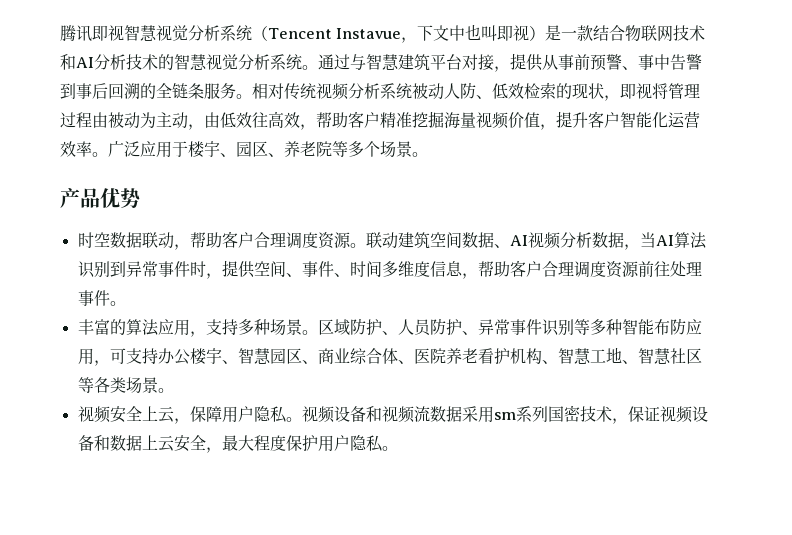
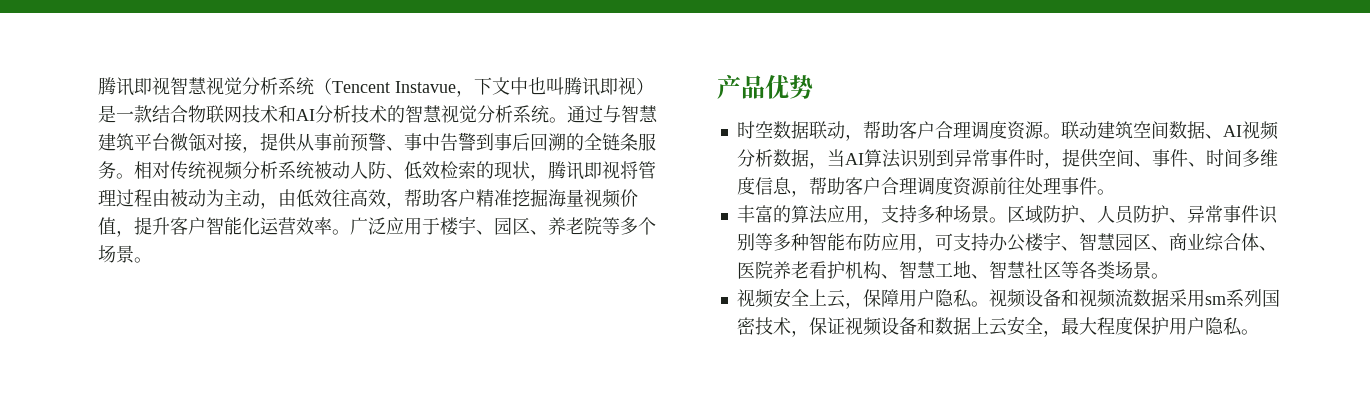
- 腾讯即视智慧视觉分析系统（Tencent Instavue，下文中也叫即视）是一款结合物联网技术和AI分析技术的智慧视觉分析系统。
+ 腾讯即视智慧视觉分析系统（Tencent Instavue，下文中也叫腾讯即视）是一款结合物联网技术和AI分析技术的智慧视觉分析系统。
- 通过与智慧建筑平台对接，提供从事前预警、事中告警到事后回溯的全链条服务。
+ 通过与智慧建筑平台微瓴对接，提供从事前预警、事中告警到事后回溯的全链条服务。
- 相对传统视频分析系统被动人防、低效检索的现状，即视将管理过程由被动为主动，由低效往高效，帮助客户精准挖掘海量视频价值，提升客户智能化运营效率。
+ 相对传统视频分析系统被动人防、低效检索的现状，腾讯即视将管理过程由被动为主动，由低效往高效，帮助客户精准挖掘海量视频价值，提升客户智能化运营效率。

